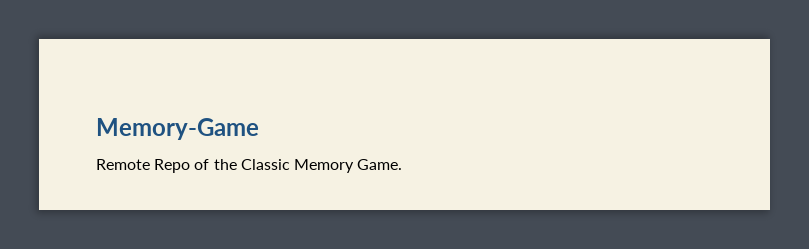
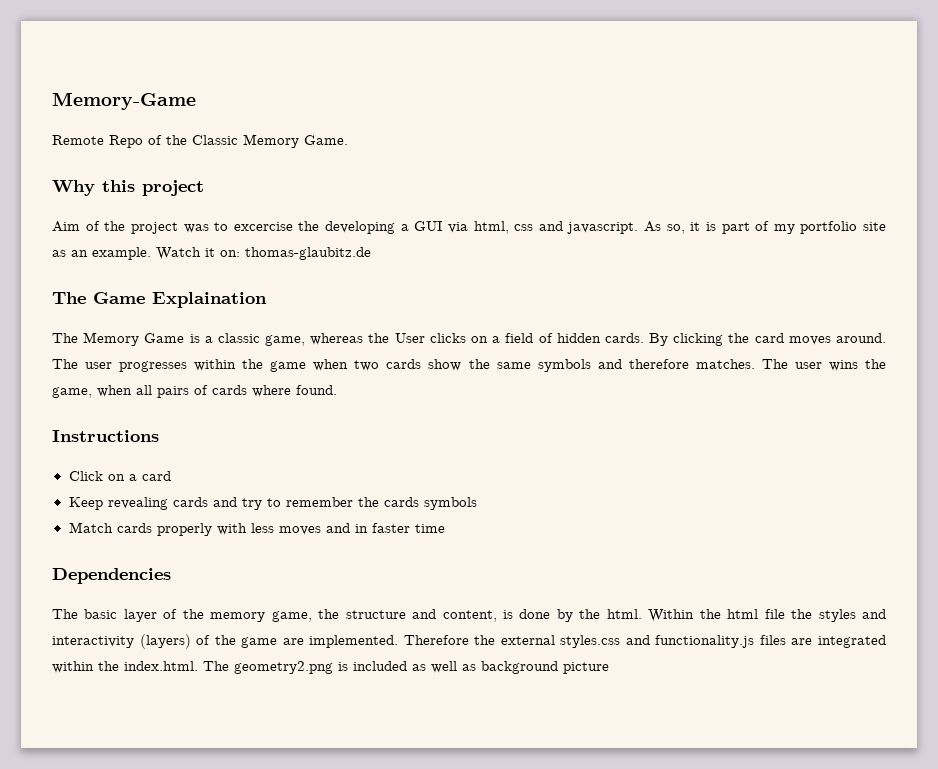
+ Why this project
+ Aim of the project was to excercise the developing a GUI via html, css and javascript. As so, it is part of my portfolio site as an example. Watch it on: thomas-glaubitz.de
+ The Game Explaination
+ The Memory Game is a classic game, whereas the User clicks on a field of hidden cards. By clicking the card moves around. The user progresses within the game when two cards show the same symbols and therefore matches. The user wins the game, when all pairs of cards where found.
+ Instructions
+ Click on a card
+ Keep revealing cards and try to remember the cards symbols
+ Match cards properly with less moves and in faster time
+ Dependencies
+ The basic layer of the memory game, the structure and content, is done by the html. Within the html file the styles and interactivity (layers) of the game are implemented. Therefore the external styles.css and functionality.js files are integrated within the index.html. The geometry2.png is included as well as background picture

